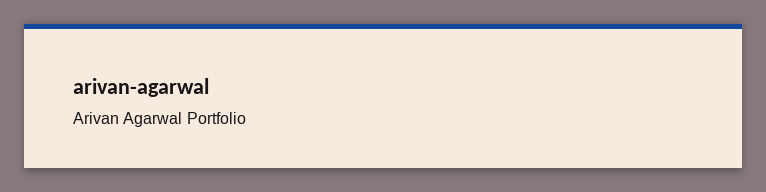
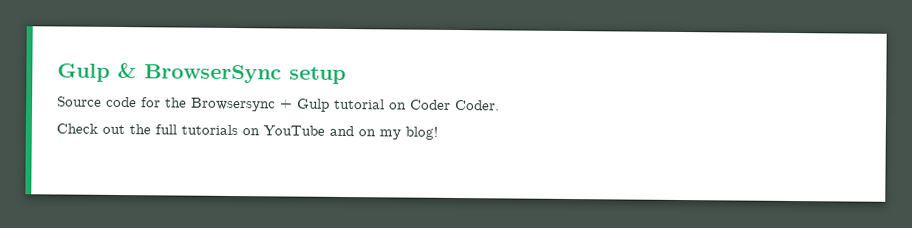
- arivan-agarwal
- Arivan Agarwal Portfolio
+ Gulp & BrowserSync setup
+ Source code for the Browsersync + Gulp tutorial on Coder Coder.
+ Check out the full tutorials on YouTube and on my blog!

